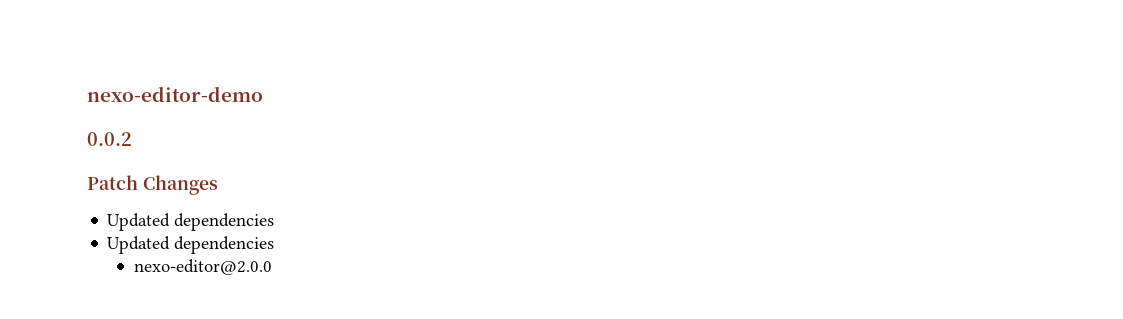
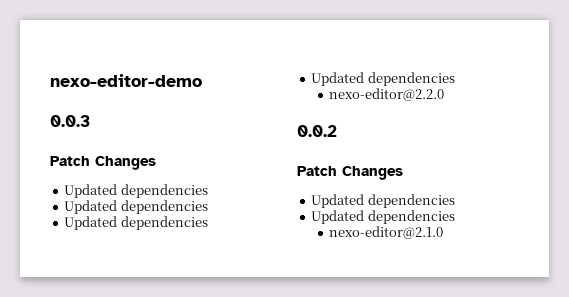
+ 0.0.3
+ Patch Changes
+ Updated dependencies
+ Updated dependencies
+ Updated dependencies
+ Updated dependencies
+ nexo-editor@2.2.0
- nexo-editor@2.0.0
+ nexo-editor@2.1.0

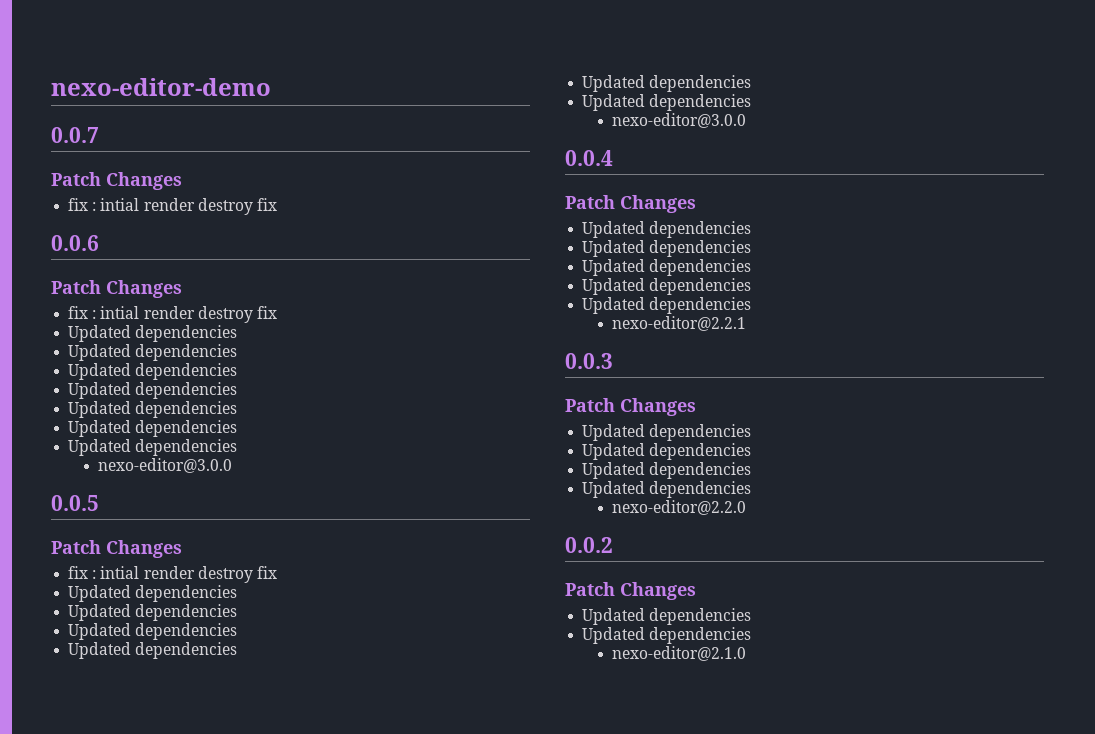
+ 0.0.7
+ Patch Changes
+ fix : intial render destroy fix
+ 0.0.6
+ Patch Changes
+ fix : intial render destroy fix
+ Updated dependencies
+ Updated dependencies
+ Updated dependencies
+ Updated dependencies
+ Updated dependencies
+ Updated dependencies
+ Updated dependencies
+ nexo-editor@3.0.0
+ 0.0.5
+ Patch Changes
+ fix : intial render destroy fix
+ Updated dependencies
+ Updated dependencies
+ Updated dependencies
+ Updated dependencies
+ Updated dependencies
+ Updated dependencies
+ nexo-editor@3.0.0
+ 0.0.4
+ Patch Changes
+ Updated dependencies
+ Updated dependencies
+ Updated dependencies
+ Updated dependencies
+ Updated dependencies
+ nexo-editor@2.2.1

